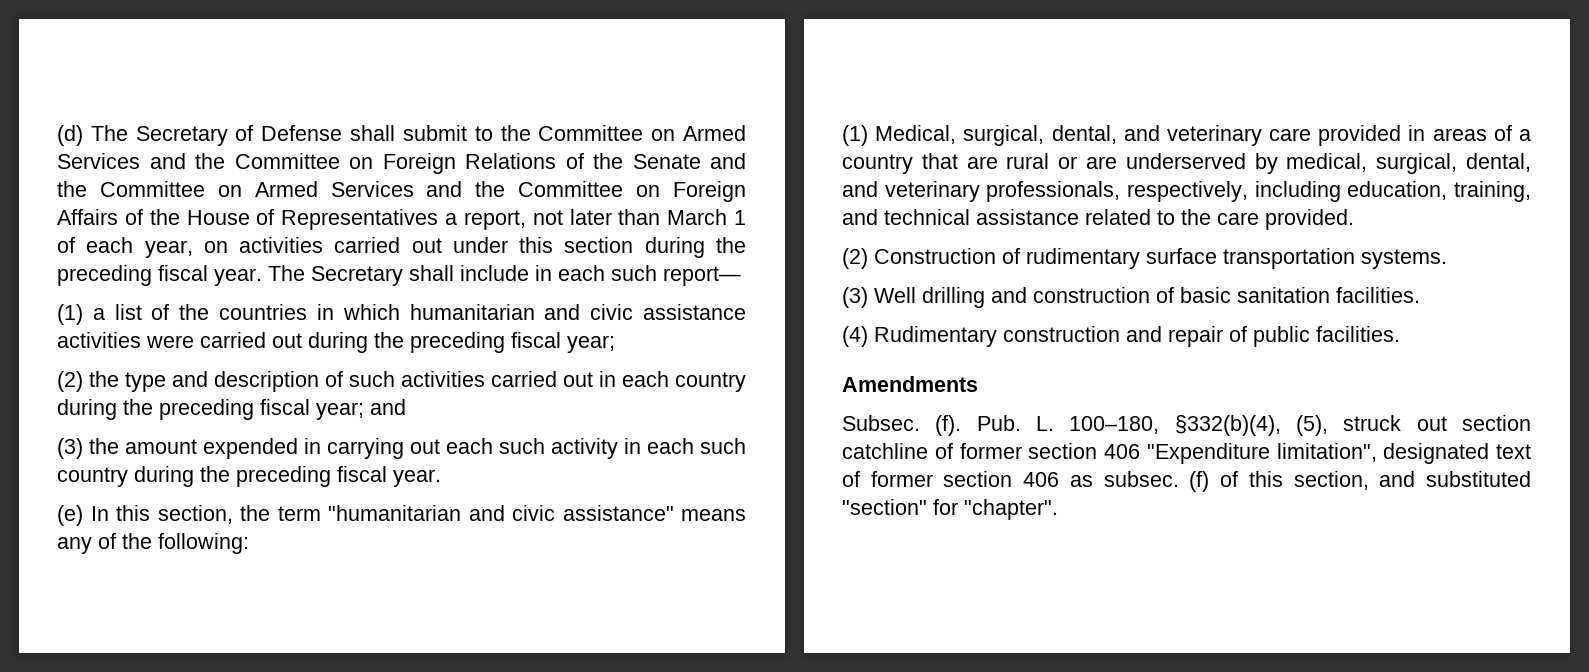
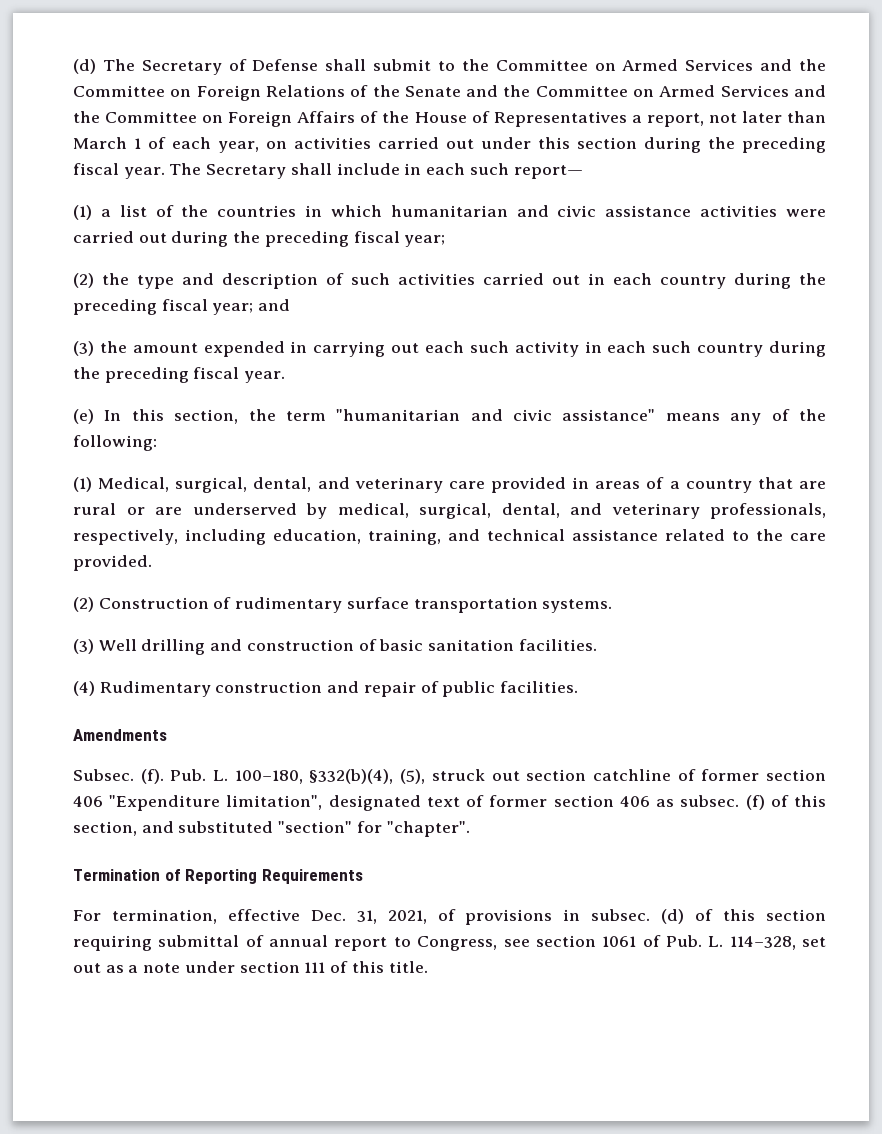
+ Termination of Reporting Requirements
+ For termination, effective Dec. 31, 2021, of provisions in subsec. (d) of this section requiring submittal of annual report to Congress, see section 1061 of Pub. L. 114–328, set out as a note under section 111 of this title.

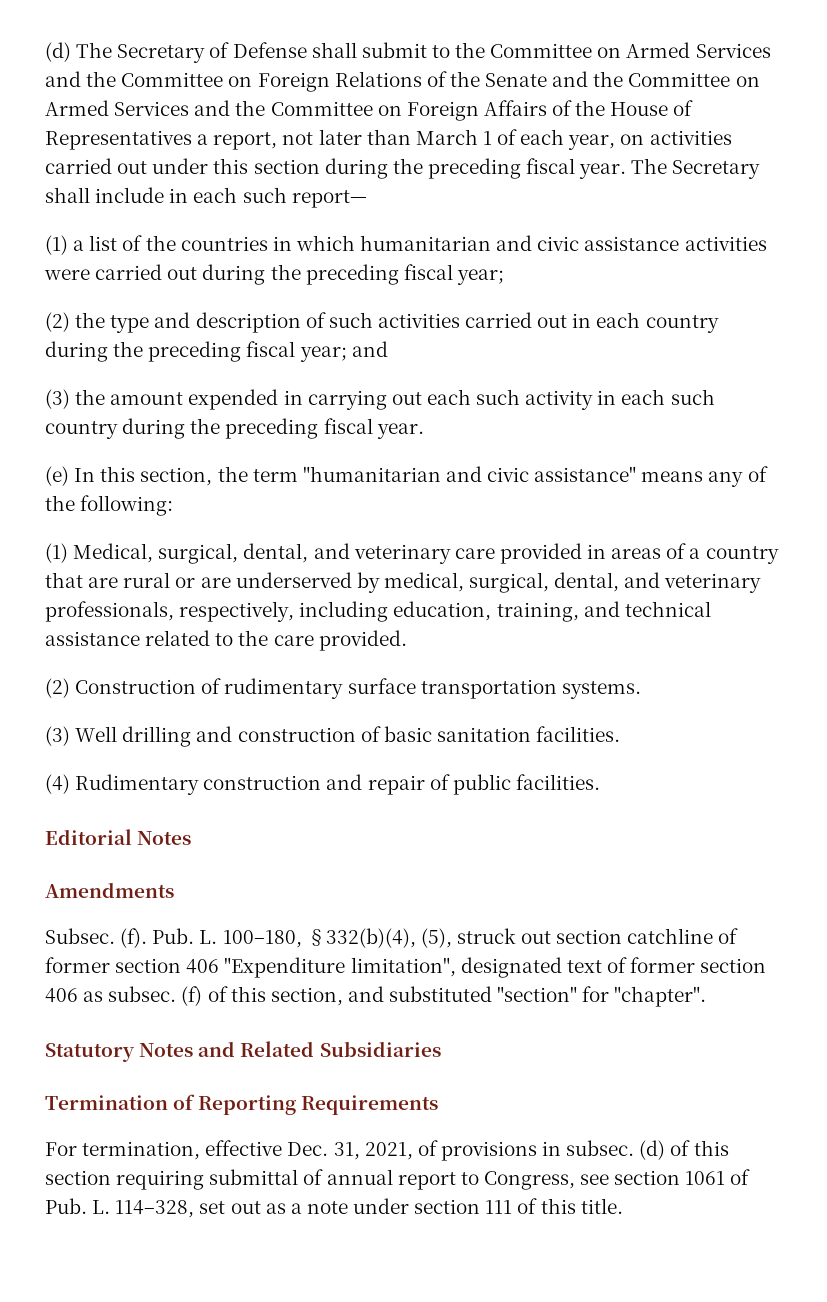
+ Editorial Notes
+ Statutory Notes and Related Subsidiaries

